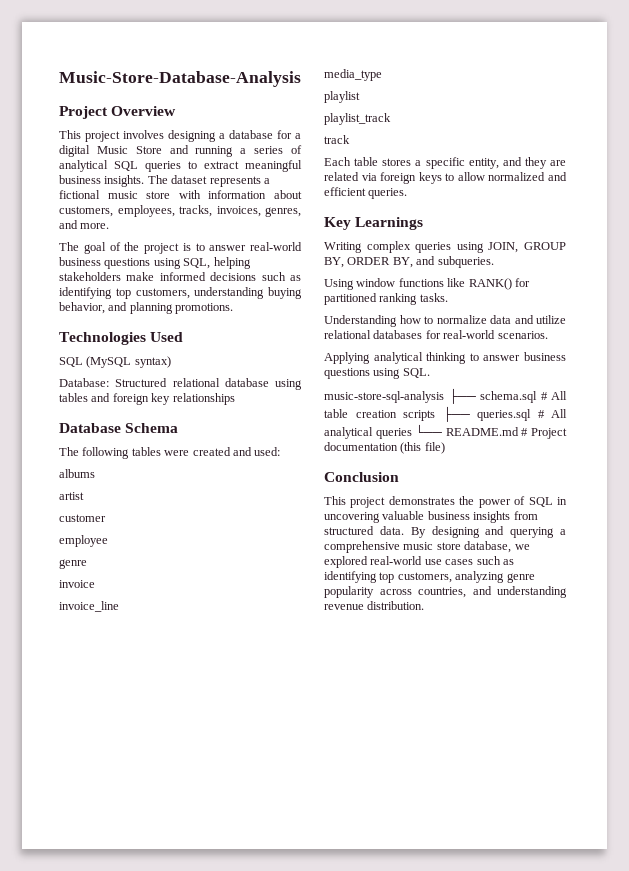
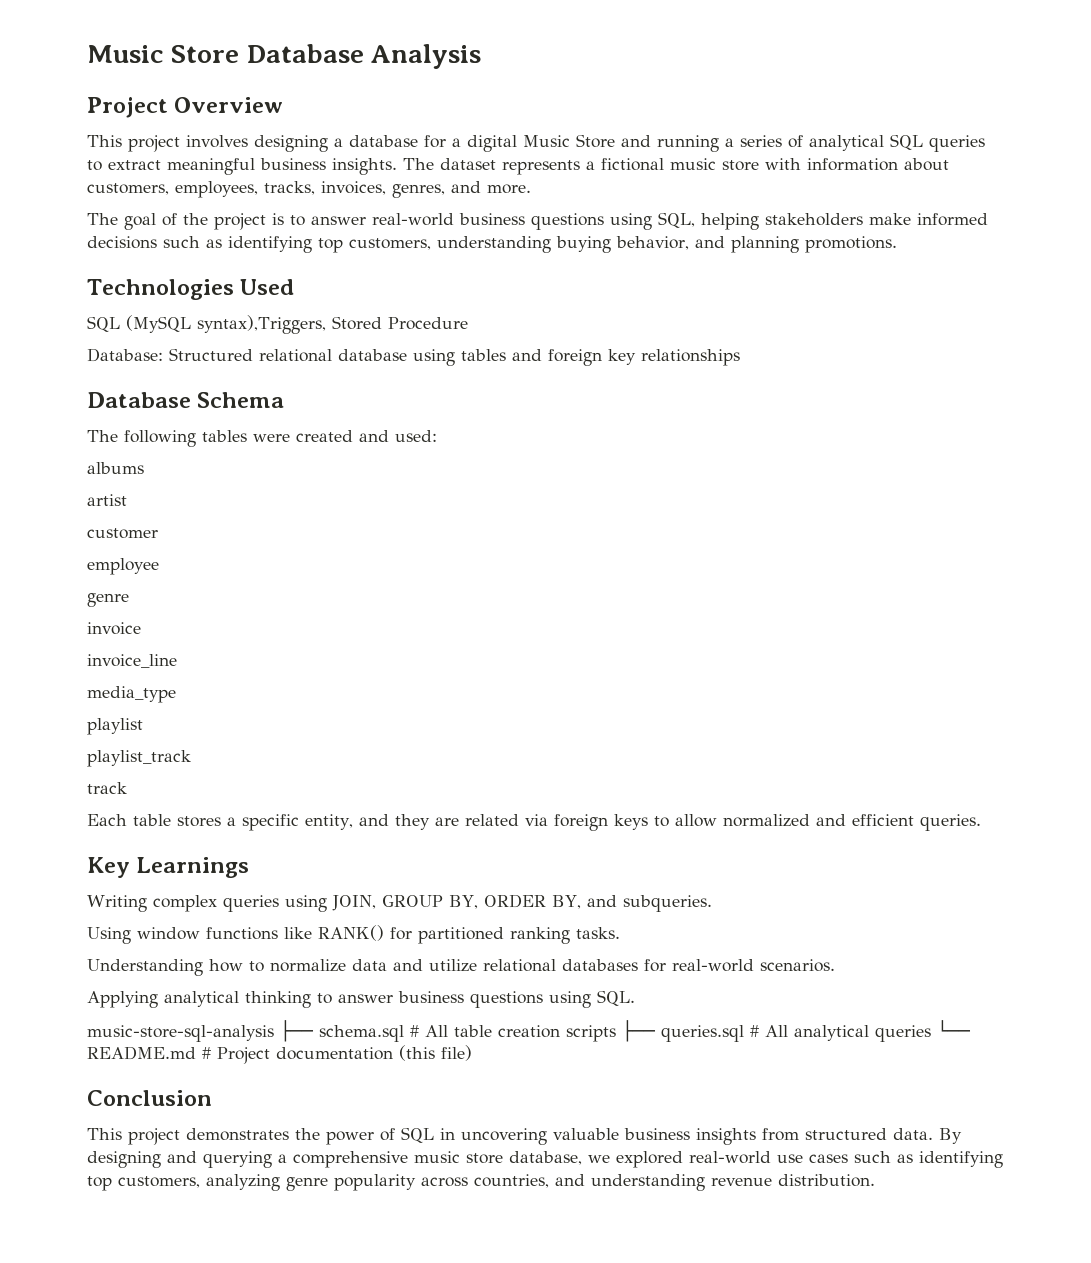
- Music-Store-Database-Analysis
+ Music Store Database Analysis
- SQL (MySQL syntax)
+ SQL (MySQL syntax),Triggers, Stored Procedure

